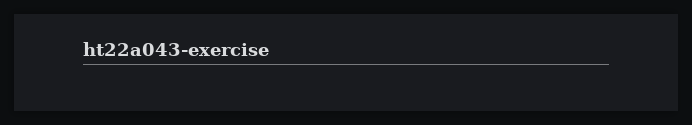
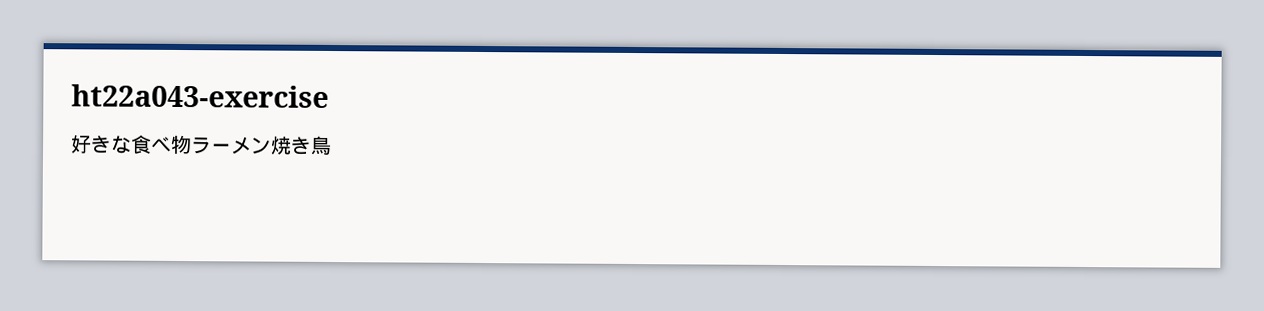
+ 好きな食べ物ラーメン焼き鳥

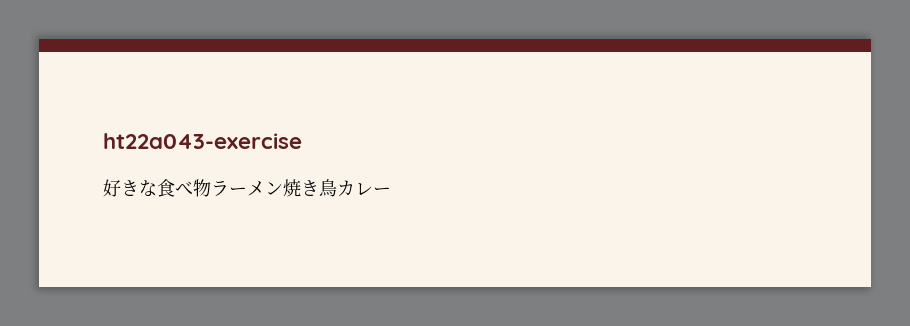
- 好きな食べ物ラーメン焼き鳥
+ 好きな食べ物ラーメン焼き鳥カレー

